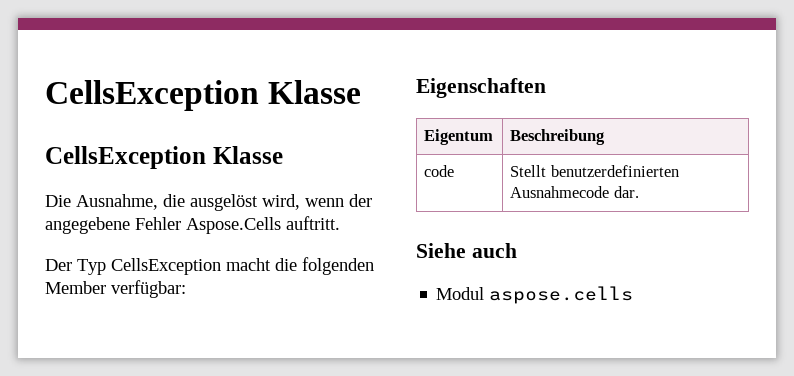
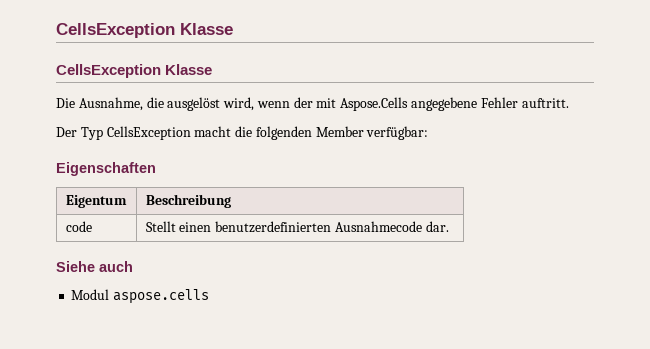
- Die Ausnahme, die ausgelöst wird, wenn der angegebene Fehler Aspose.Cells auftritt.
+ Die Ausnahme, die ausgelöst wird, wenn der mit Aspose.Cells angegebene Fehler auftritt.
- code | Stellt benutzerdefinierten Ausnahmecode dar.
+ code | Stellt einen benutzerdefinierten Ausnahmecode dar.

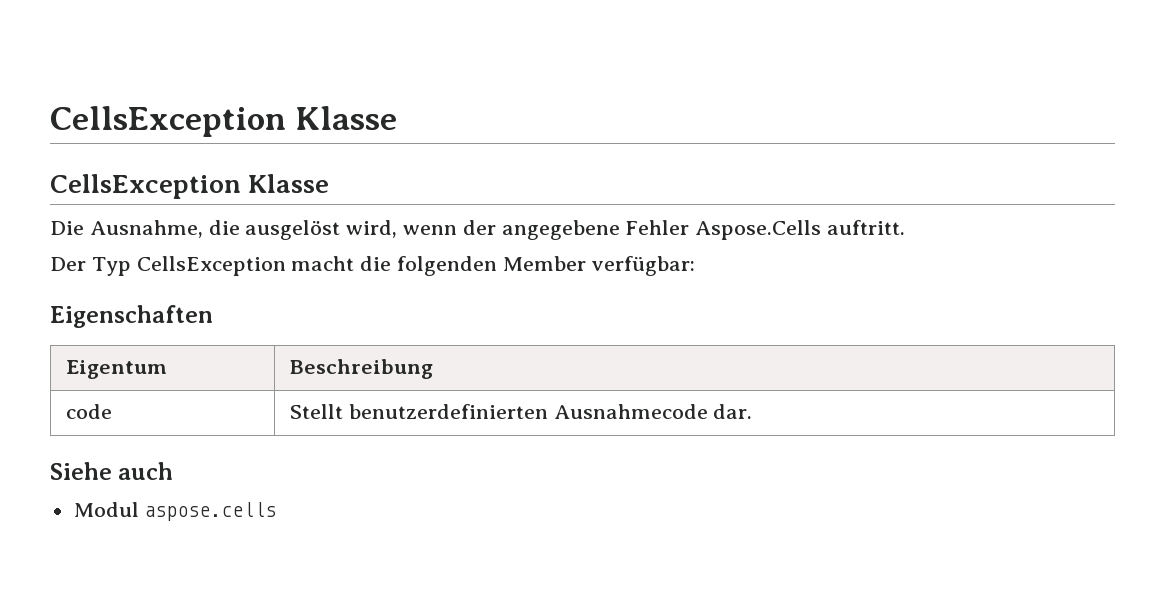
- Die Ausnahme, die ausgelöst wird, wenn der mit Aspose.Cells angegebene Fehler auftritt.
+ Die Ausnahme, die ausgelöst wird, wenn der angegebene Fehler Aspose.Cells auftritt.
- code | Stellt einen benutzerdefinierten Ausnahmecode dar.
+ code | Stellt benutzerdefinierten Ausnahmecode dar.

